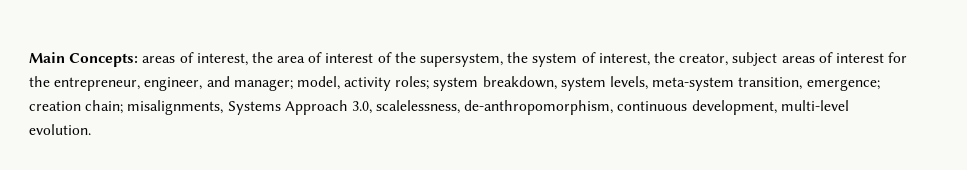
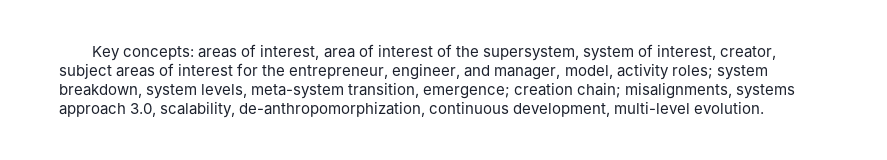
- Main Concepts: areas of interest, the area of interest of the supersystem, the system of interest, the creator, subject areas of interest for the entrepreneur, engineer, and manager; model, activity roles; system breakdown, system levels, meta-system transition, emergence; creation chain; misalignments, Systems Approach 3.0, scalelessness, de-anthropomorphism, continuous development, multi-level evolution.
+ Key concepts: areas of interest, area of interest of the supersystem, system of interest, creator, subject areas of interest for the entrepreneur, engineer, and manager, model, activity roles; system breakdown, system levels, meta-system transition, emergence; creation chain; misalignments, systems approach 3.0, scalability, de-anthropomorphization, continuous development, multi-level evolution.

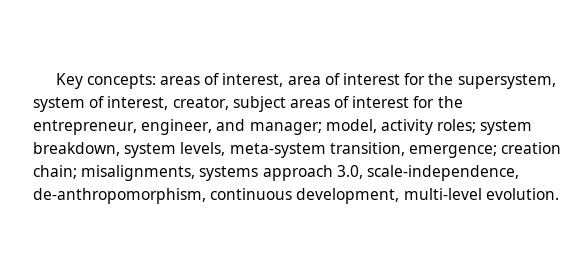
- Key concepts: areas of interest, area of interest of the supersystem, system of interest, creator, subject areas of interest for the entrepreneur, engineer, and manager, model, activity roles; system breakdown, system levels, meta-system transition, emergence; creation chain; misalignments, systems approach 3.0, scalability, de-anthropomorphization, continuous development, multi-level evolution.
+ Key concepts: areas of interest, area of interest for the supersystem, system of interest, creator, subject areas of interest for the entrepreneur, engineer, and manager; model, activity roles; system breakdown, system levels, meta-system transition, emergence; creation chain; misalignments, systems approach 3.0, scale-independence, de-anthropomorphism, continuous development, multi-level evolution.

